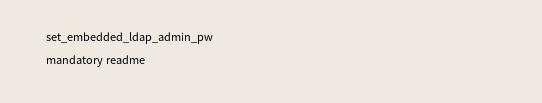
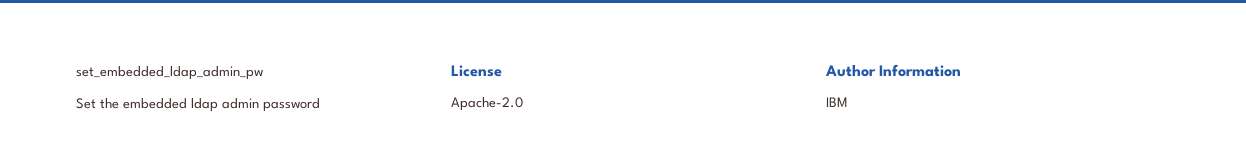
- mandatory readme
+ Set the embedded ldap admin password
+ License
+ Apache-2.0
+ Author Information
+ IBM

